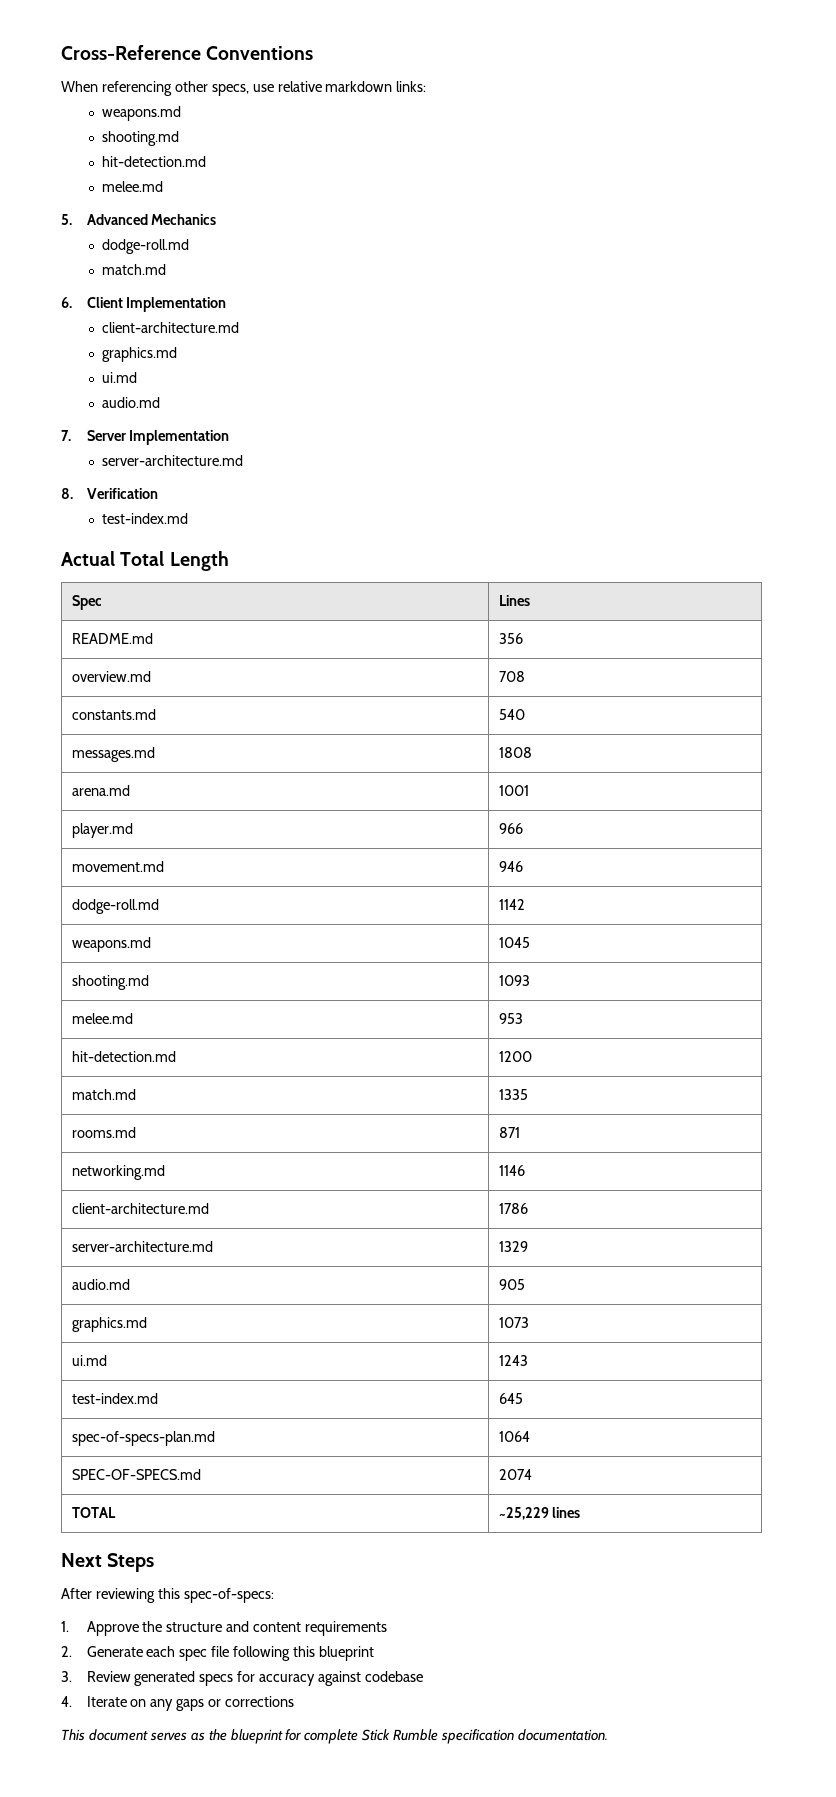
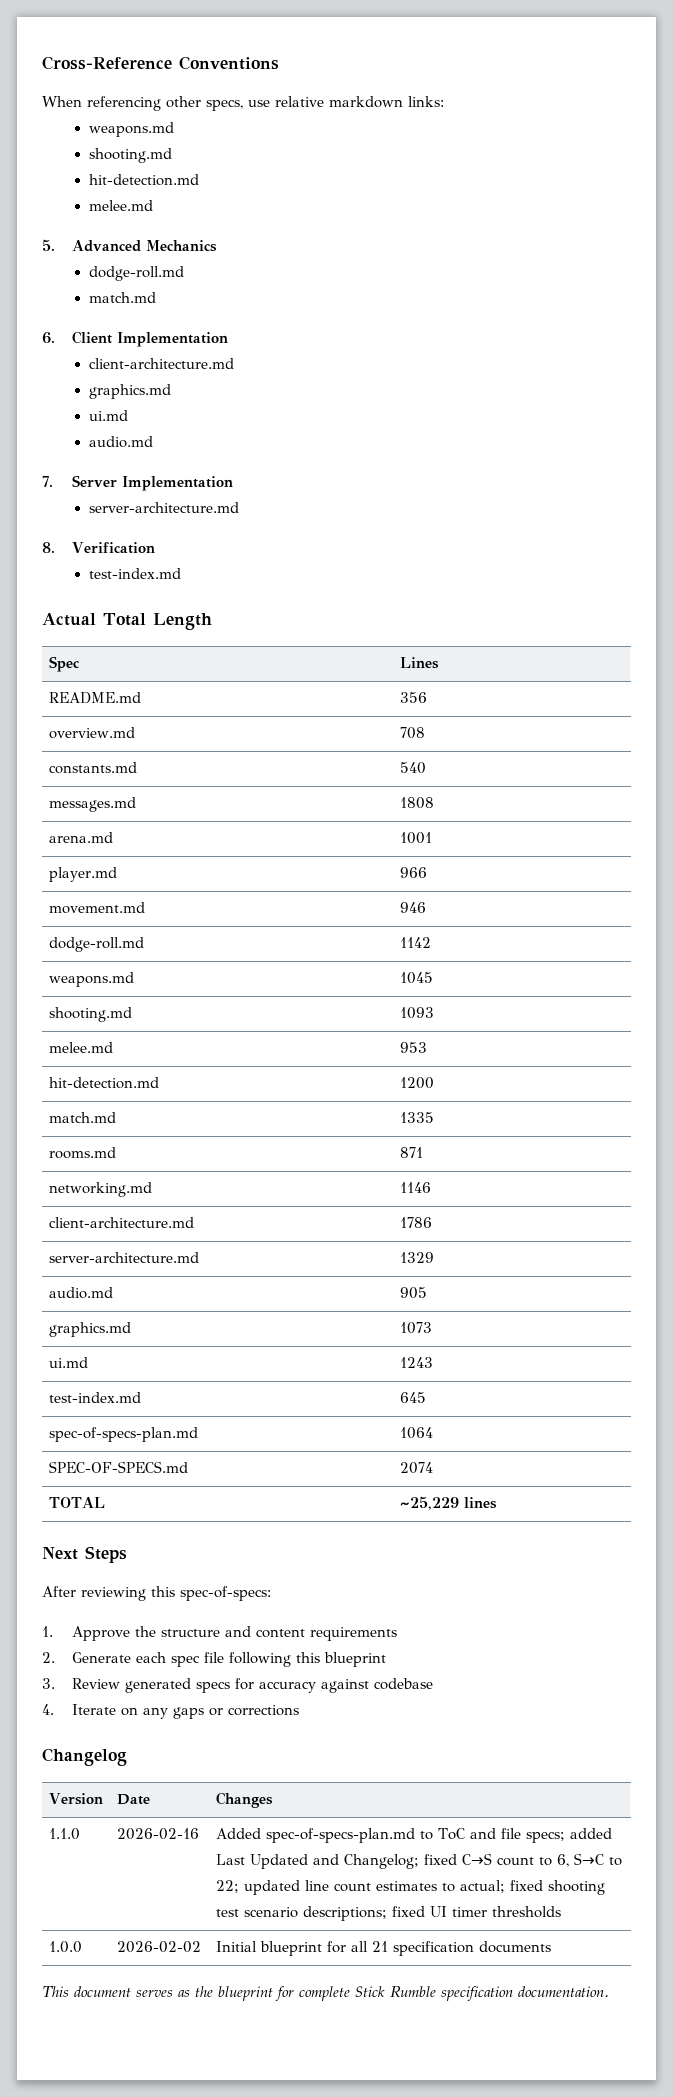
+ Changelog
+ Version | Date | Changes
+ 1.1.0 | 2026-02-16 | Added spec-of-specs-plan.md to ToC and file specs; added Last Updated and Changelog; fixed C→S count to 6, S→C to 22; updated line count estimates to actual; fixed shooting test scenario descriptions; fixed UI timer thresholds
+ 1.0.0 | 2026-02-02 | Initial blueprint for all 21 specification documents

